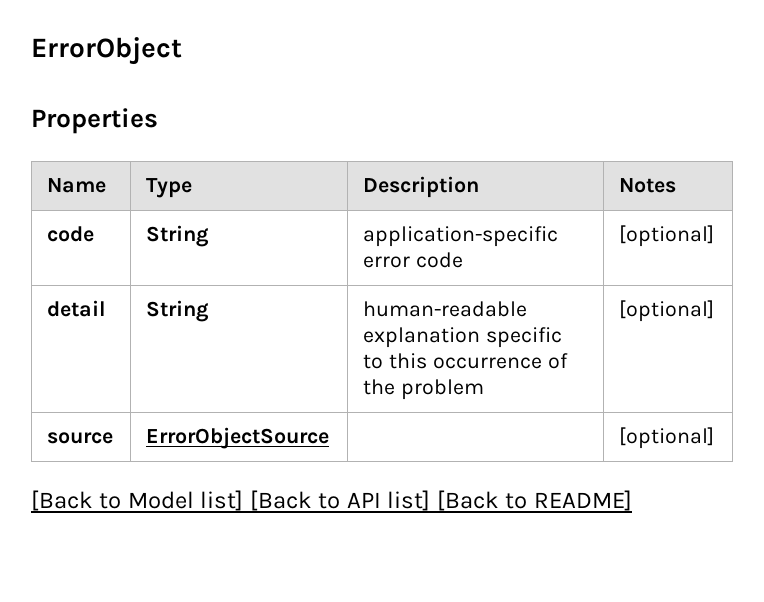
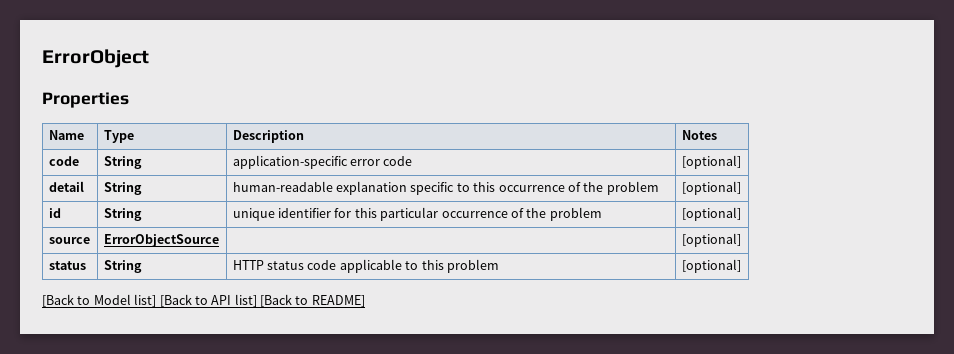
+ id | String | unique identifier for this particular occurrence of the problem | [optional]
  source | ErrorObjectSource | | [optional]
+ status | String | HTTP status code applicable to this problem | [optional]

